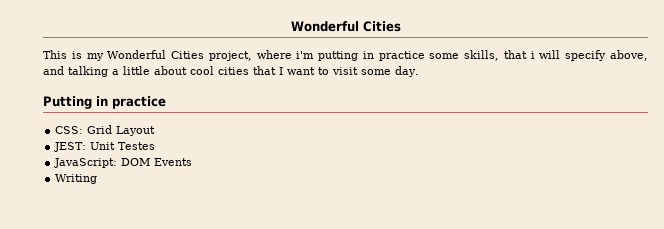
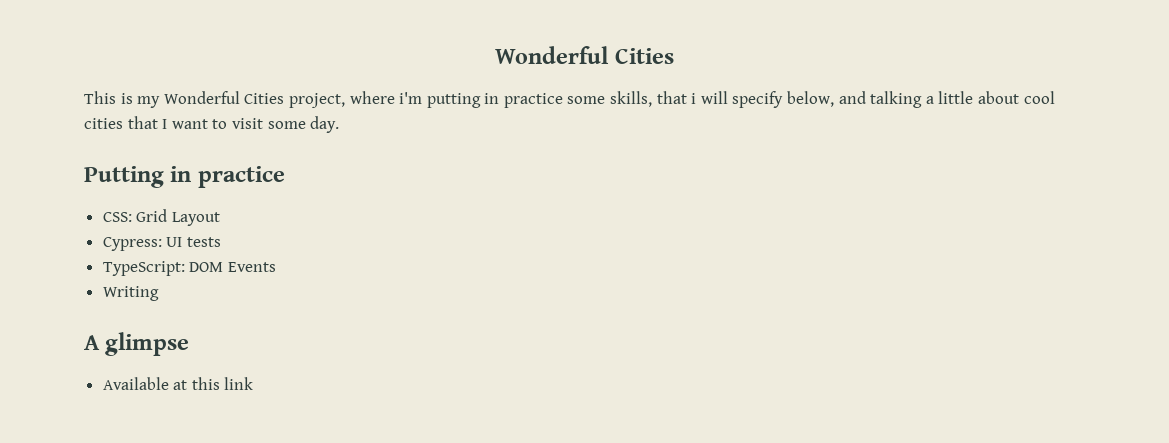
- This is my Wonderful Cities project, where i'm putting in practice some skills, that i will specify above, and talking a little about cool cities that I want to visit some day.
+ This is my Wonderful Cities project, where i'm putting in practice some skills, that i will specify below, and talking a little about cool cities that I want to visit some day.
- JEST: Unit Testes
- JavaScript: DOM Events
+ Cypress: UI tests
+ TypeScript: DOM Events
+ A glimpse
+ Available at this link

